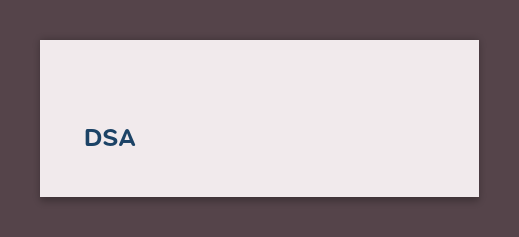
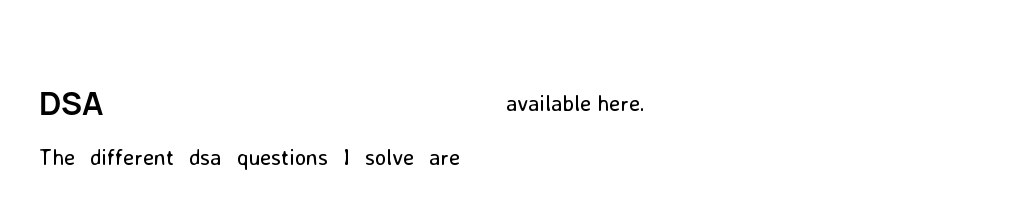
+ The different dsa questions I solve are available here.

